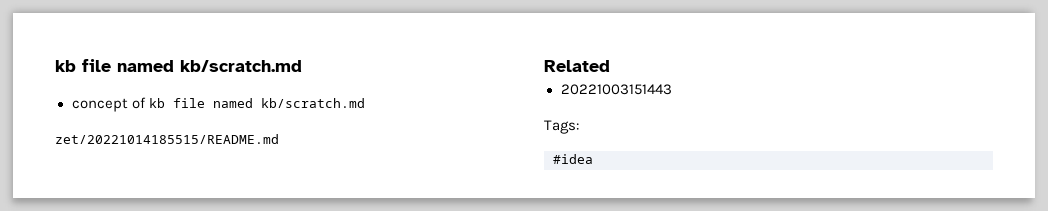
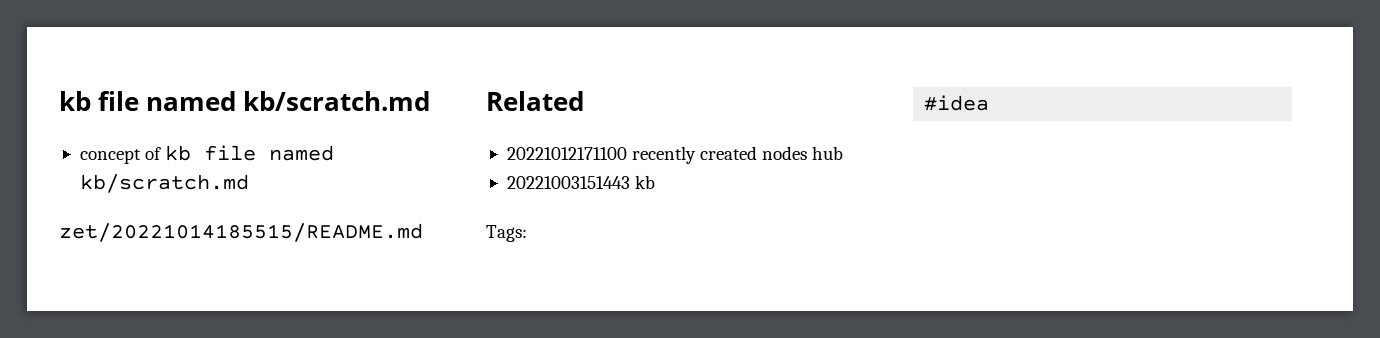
+ 20221012171100 recently created nodes hub
- 20221003151443
+ 20221003151443 kb

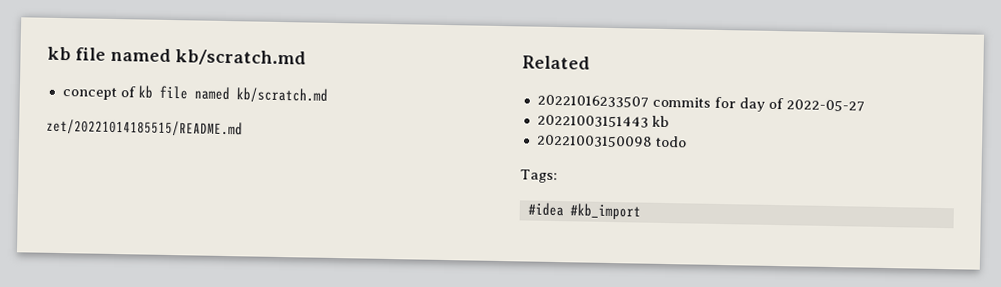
- 20221012171100 recently created nodes hub
+ 20221016233507 commits for day of 2022-05-27
+ 20221003150098 todo
- #idea
+ #idea #kb_import

